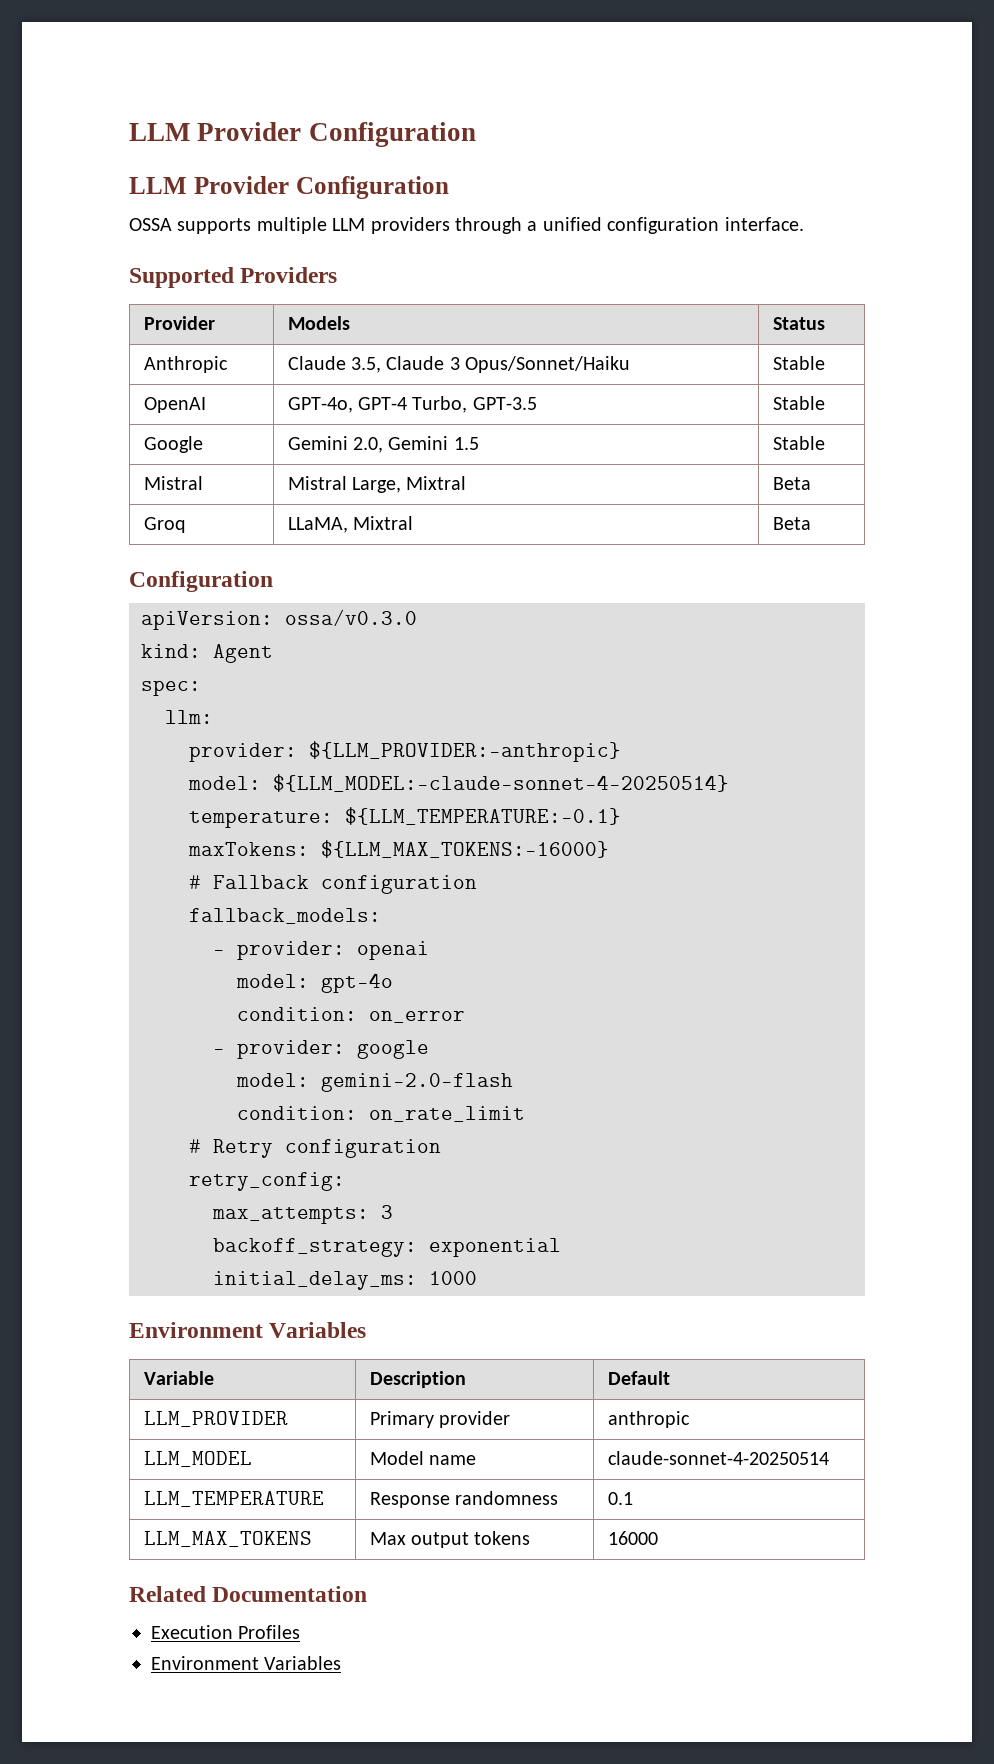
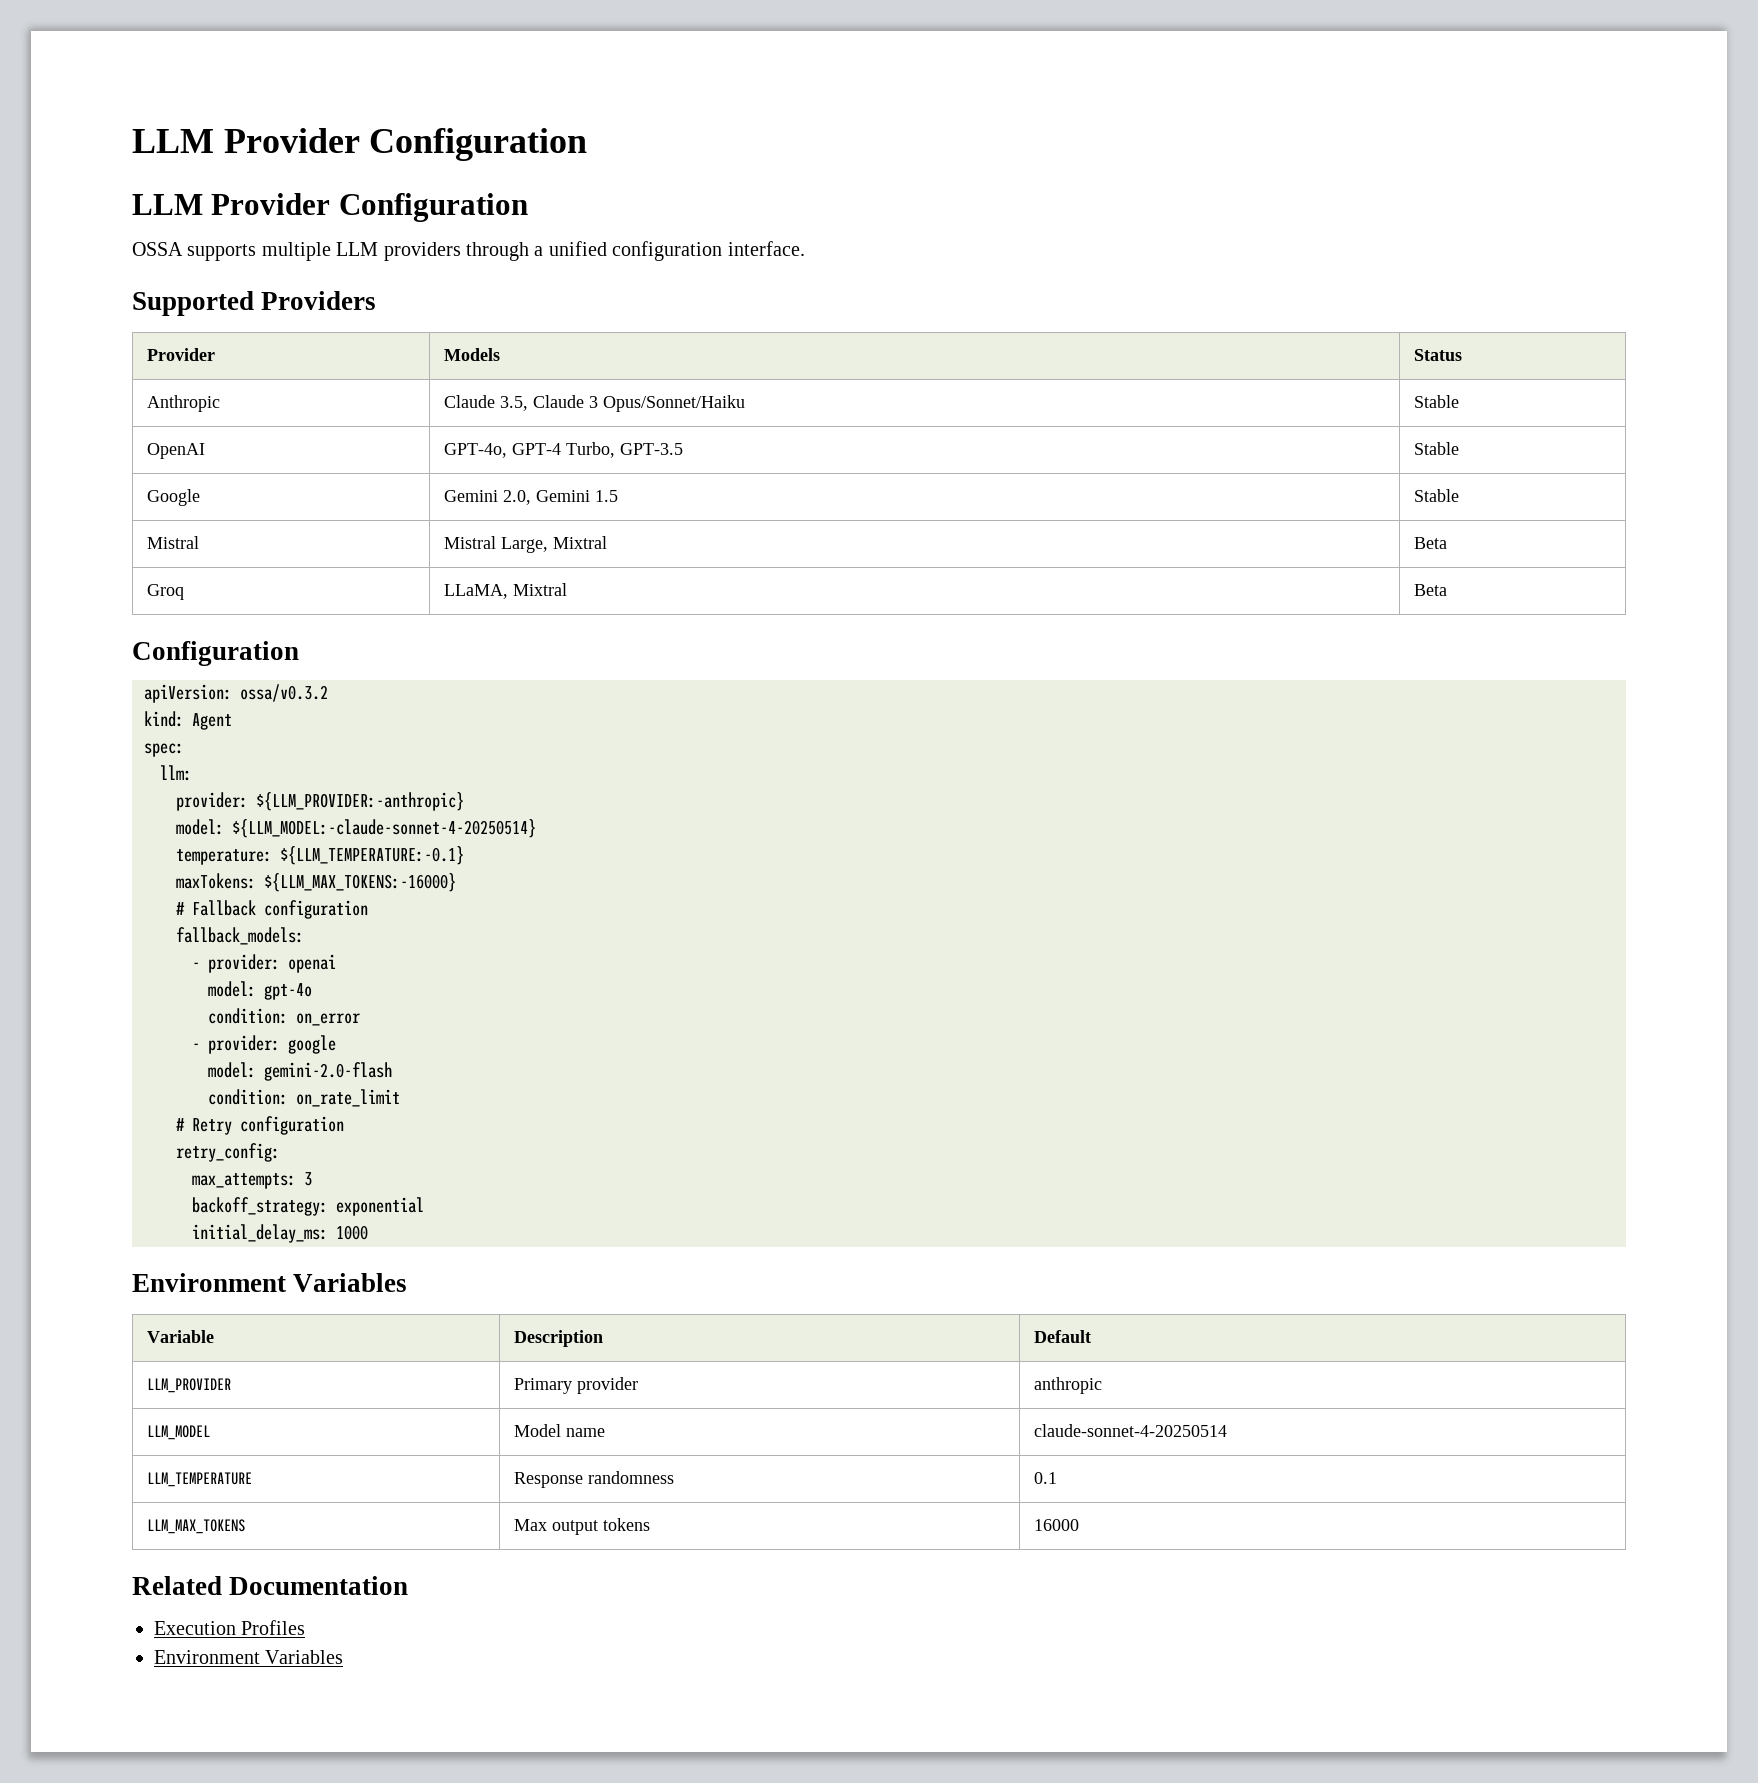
- apiVersion: ossa/v0.3.0
+ apiVersion: ossa/v0.3.2

